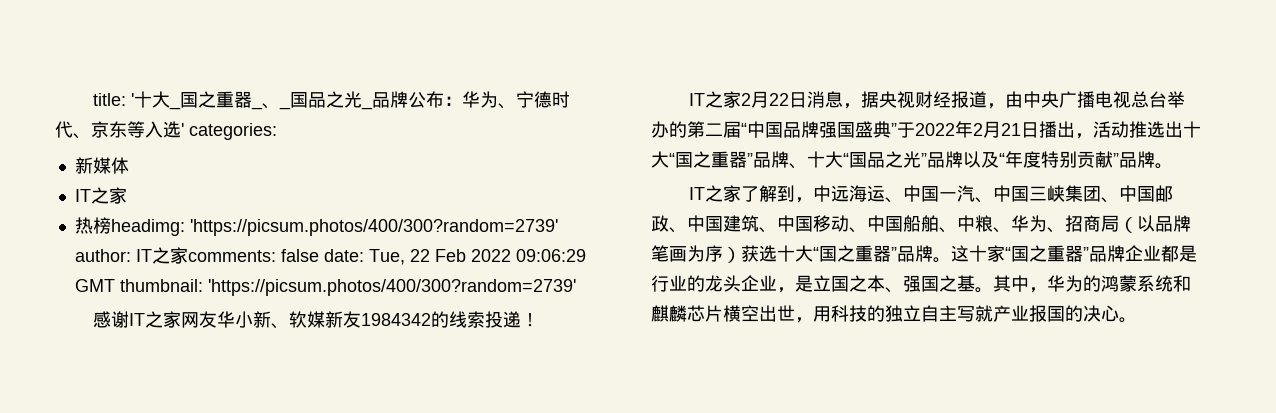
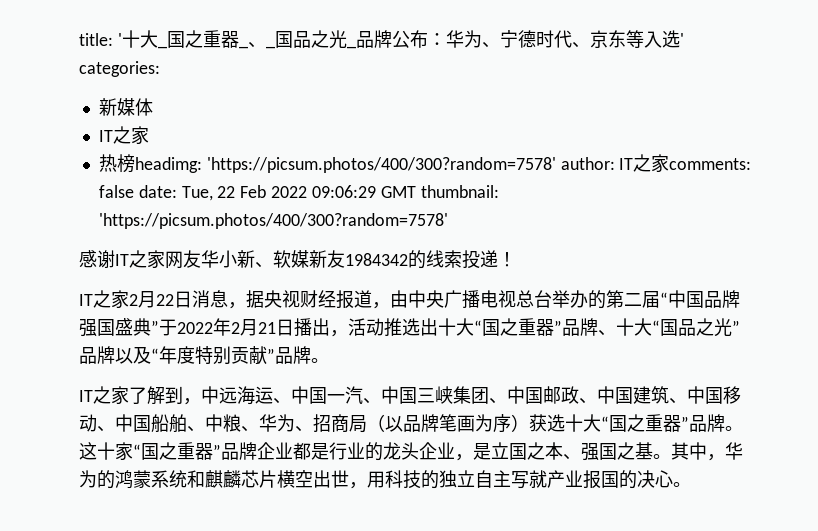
- 热榜headimg: 'https://picsum.photos/400/300?random=2739' author: IT之家comments: false date: Tue, 22 Feb 2022 09:06:29 GMT thumbnail: 'https://picsum.photos/400/300?random=2739'
+ 热榜headimg: 'https://picsum.photos/400/300?random=7578' author: IT之家comments: false date: Tue, 22 Feb 2022 09:06:29 GMT thumbnail: 'https://picsum.photos/400/300?random=7578'

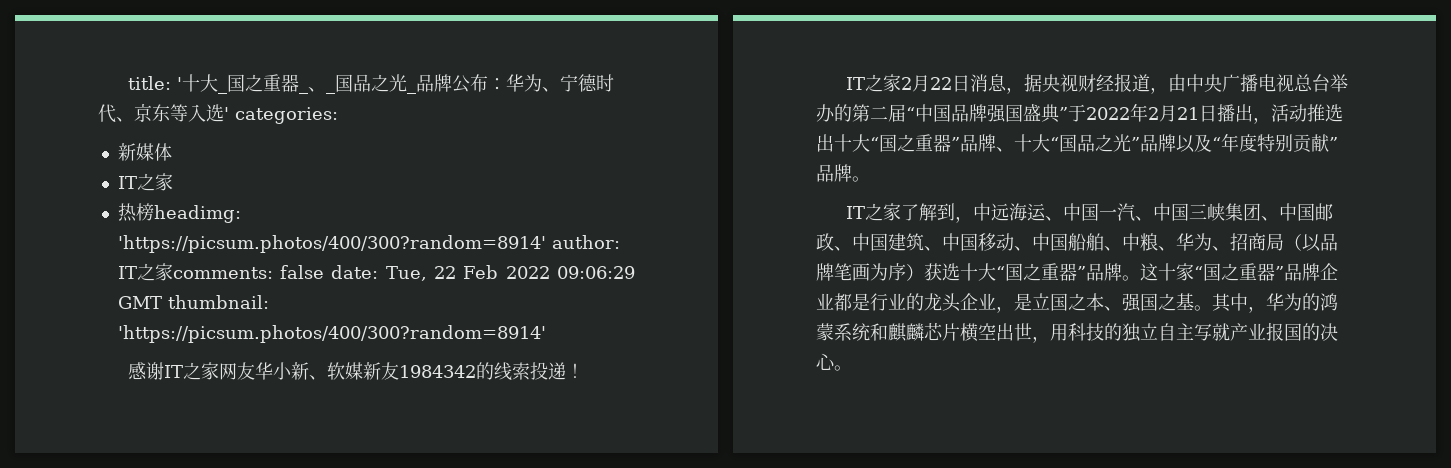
- 热榜headimg: 'https://picsum.photos/400/300?random=7578' author: IT之家comments: false date: Tue, 22 Feb 2022 09:06:29 GMT thumbnail: 'https://picsum.photos/400/300?random=7578'
+ 热榜headimg: 'https://picsum.photos/400/300?random=8914' author: IT之家comments: false date: Tue, 22 Feb 2022 09:06:29 GMT thumbnail: 'https://picsum.photos/400/300?random=8914'

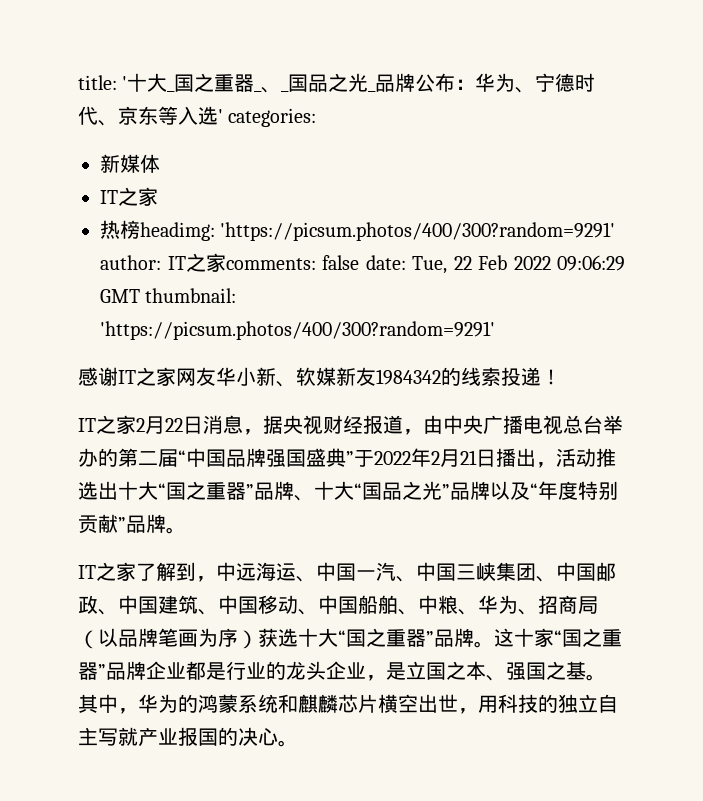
- 热榜headimg: 'https://picsum.photos/400/300?random=8914' author: IT之家comments: false date: Tue, 22 Feb 2022 09:06:29 GMT thumbnail: 'https://picsum.photos/400/300?random=8914'
+ 热榜headimg: 'https://picsum.photos/400/300?random=9291' author: IT之家comments: false date: Tue, 22 Feb 2022 09:06:29 GMT thumbnail: 'https://picsum.photos/400/300?random=9291'

